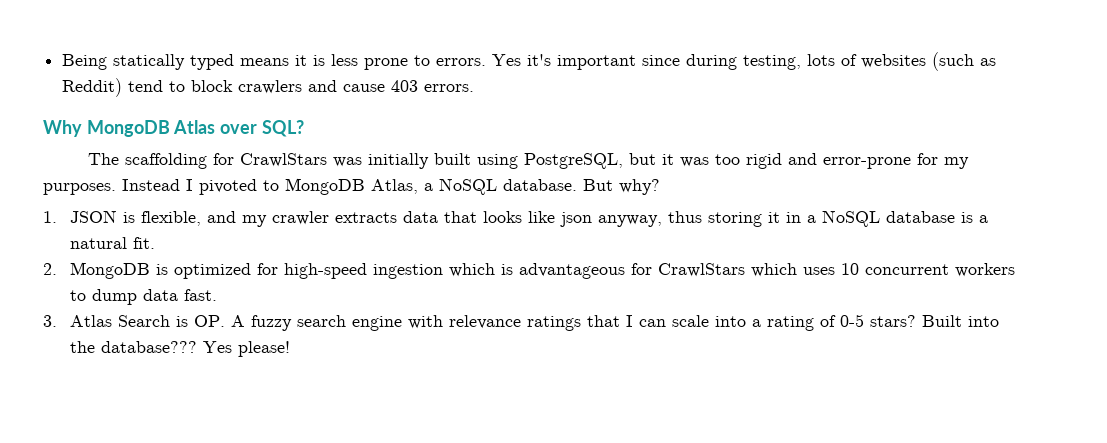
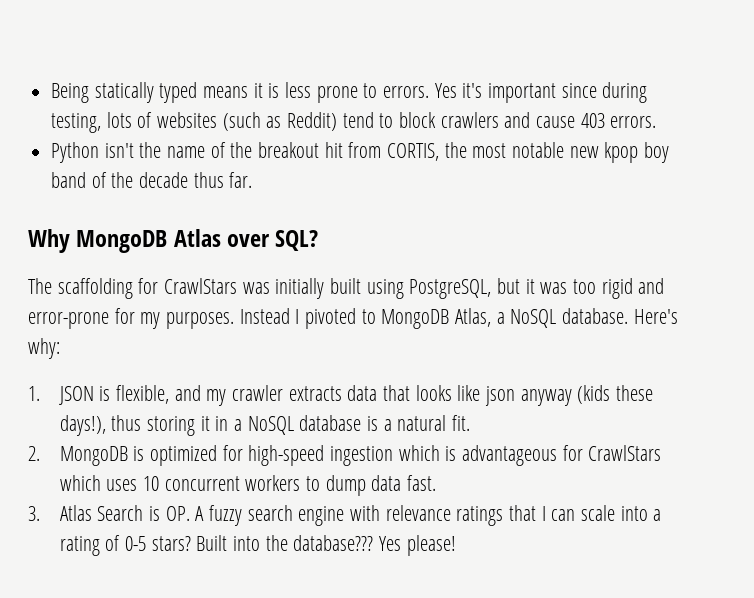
+ Python isn't the name of the breakout hit from CORTIS, the most notable new kpop boy band of the decade thus far.
- But why?
+ Here's why:
- 1. JSON is flexible, and my crawler extracts data that looks like json anyway, thus storing it in a NoSQL database is a natural fit.
+ 1. JSON is flexible, and my crawler extracts data that looks like json anyway (kids these days!), thus storing it in a NoSQL database is a natural fit.

